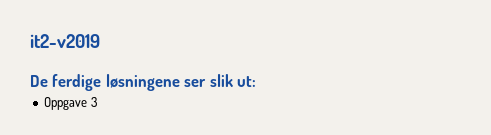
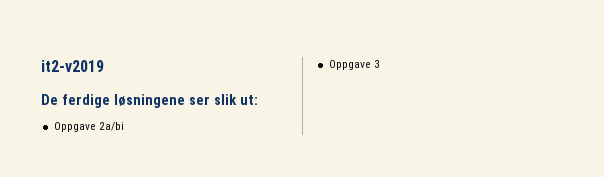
+ Oppgave 2a/bi

